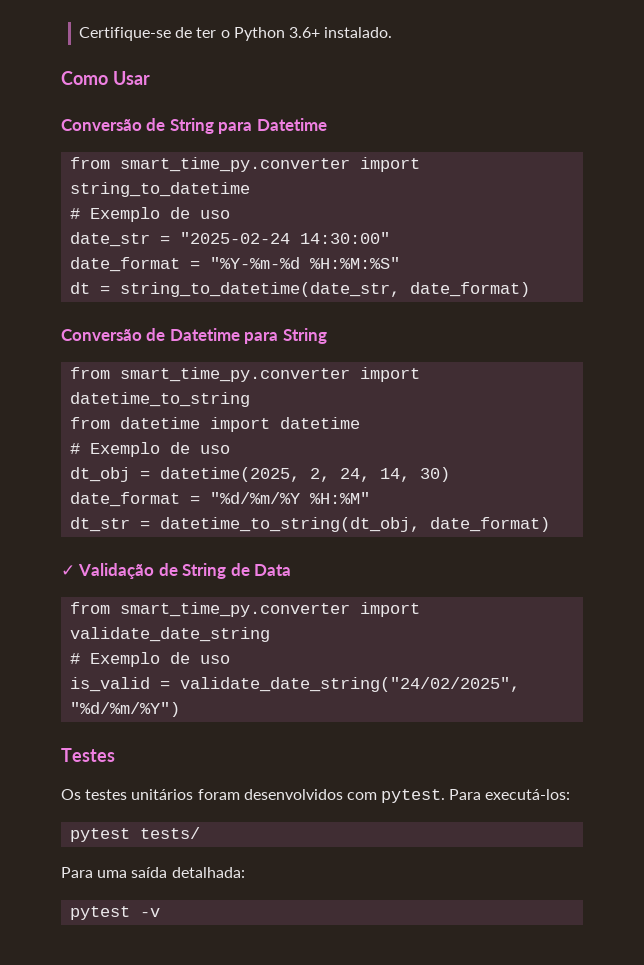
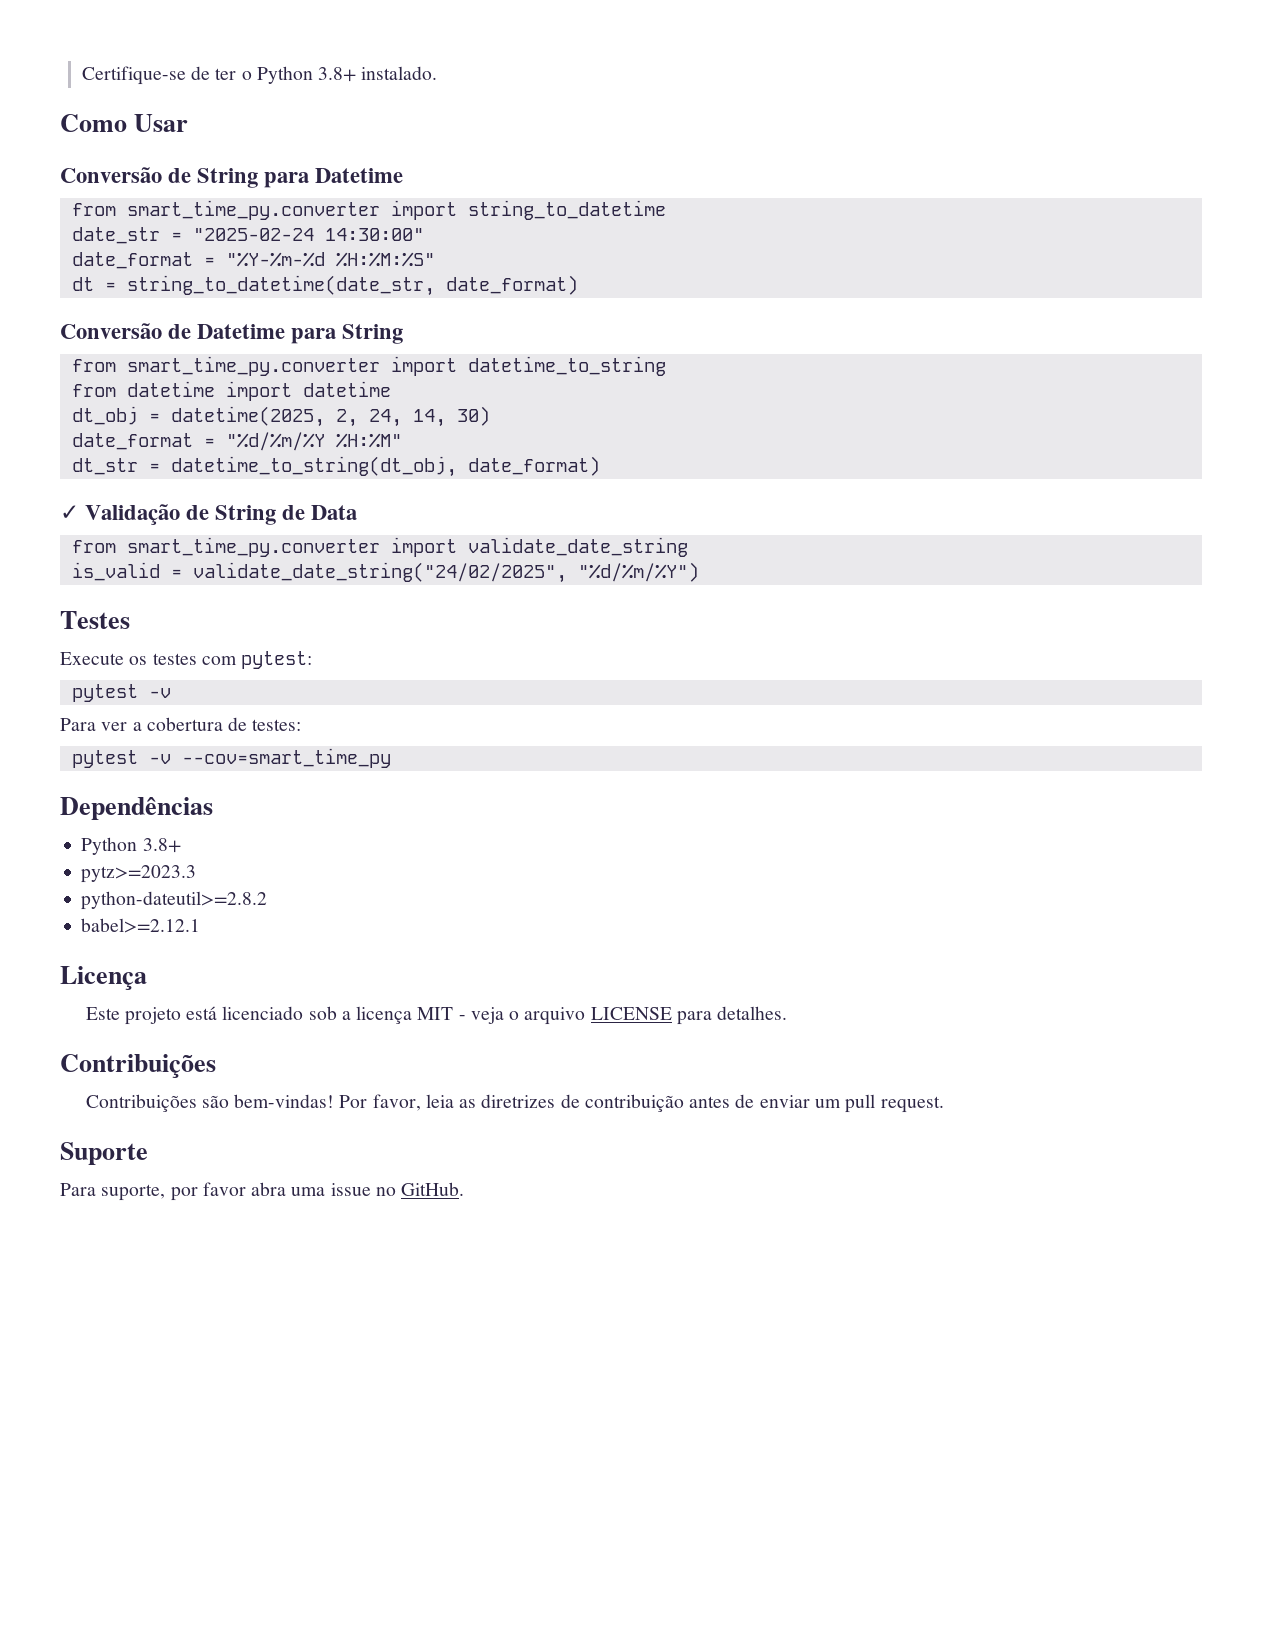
- Certifique-se de ter o Python 3.6+ instalado.
+ Certifique-se de ter o Python 3.8+ instalado.
  from smart_time_py.converter import string_to_datetime
- # Exemplo de uso
  from datetime import datetime
- # Exemplo de uso
  from smart_time_py.converter import validate_date_string
- # Exemplo de uso
- Os testes unitários foram desenvolvidos com pytest. Para executá-los:
- pytest tests/
- Para uma saída detalhada:
+ Execute os testes com pytest:
  pytest -v
+ Para ver a cobertura de testes:
+ pytest -v --cov=smart_time_py
+ Dependências
+ Python 3.8+
+ pytz>=2023.3
+ python-dateutil>=2.8.2
+ babel>=2.12.1
+ Licença
+ Este projeto está licenciado sob a licença MIT - veja o arquivo LICENSE para detalhes.
+ Contribuições
+ Contribuições são bem-vindas! Por favor, leia as diretrizes de contribuição antes de enviar um pull request.
+ Suporte
+ Para suporte, por favor abra uma issue no GitHub.

